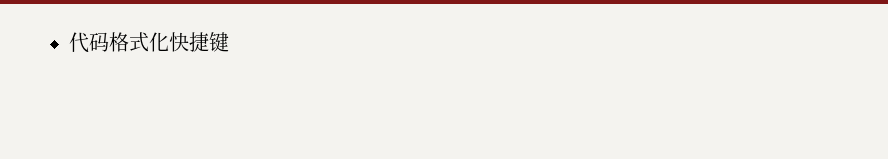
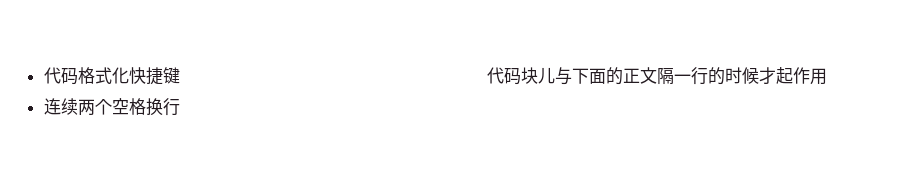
+ 连续两个空格换行
+ 代码块儿与下面的正文隔一行的时候才起作用

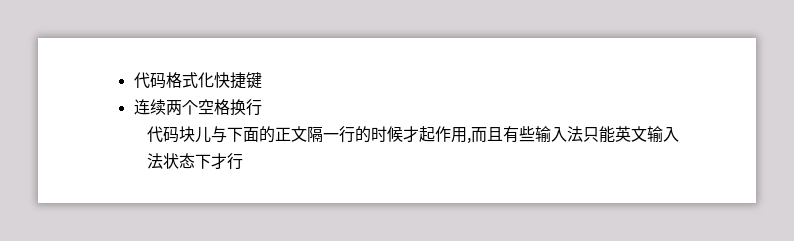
- 代码块儿与下面的正文隔一行的时候才起作用
+ 代码块儿与下面的正文隔一行的时候才起作用,而且有些输入法只能英文输入法状态下才行

